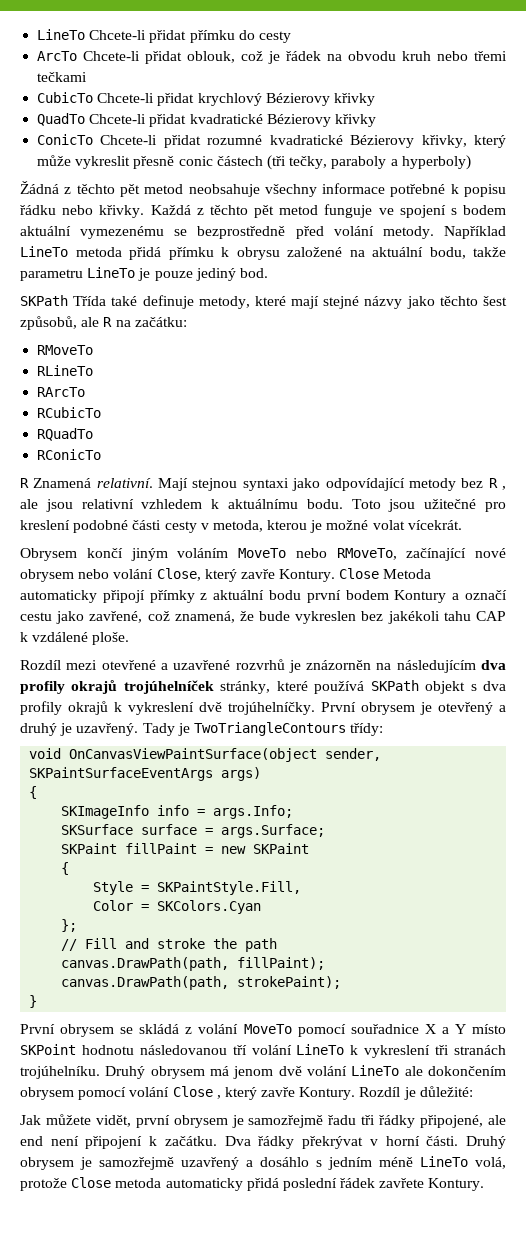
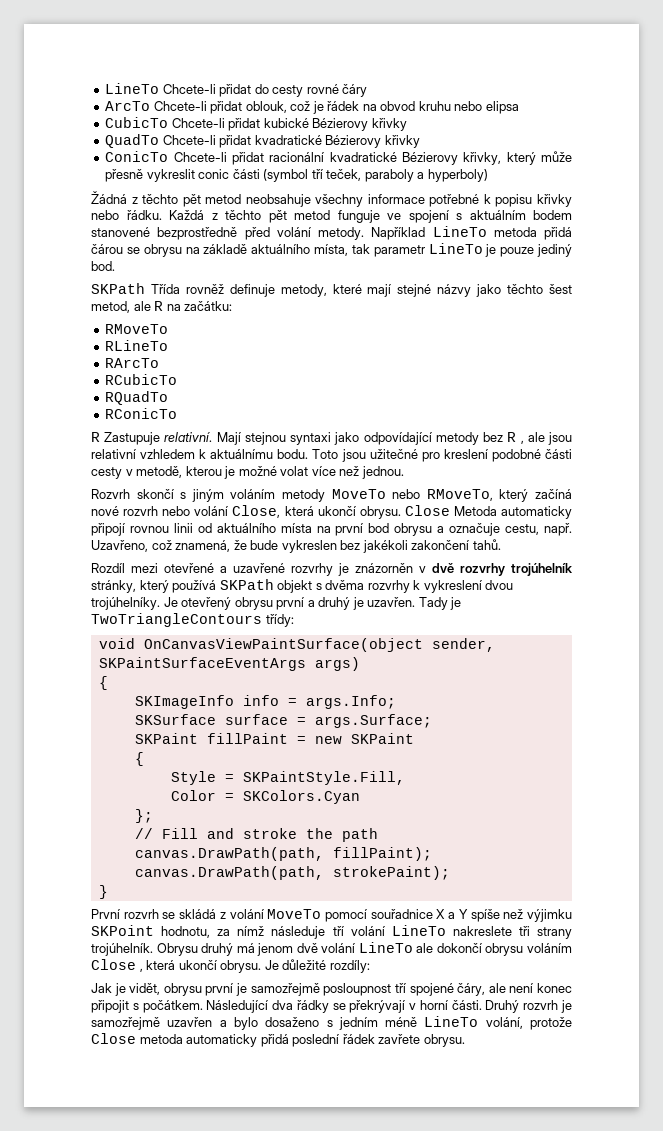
- LineTo Chcete-li přidat přímku do cesty
+ LineTo Chcete-li přidat do cesty rovné čáry
- ArcTo Chcete-li přidat oblouk, což je řádek na obvodu kruh nebo třemi tečkami
+ ArcTo Chcete-li přidat oblouk, což je řádek na obvod kruhu nebo elipsa
- CubicTo Chcete-li přidat krychlový Bézierovy křivky
+ CubicTo Chcete-li přidat kubické Bézierovy křivky
- ConicTo Chcete-li přidat rozumné kvadratické Bézierovy křivky, který může vykreslit přesně conic částech (tři tečky, paraboly a hyperboly)
+ ConicTo Chcete-li přidat racionální kvadratické Bézierovy křivky, který může přesně vykreslit conic části (symbol tří teček, paraboly a hyperboly)
- Žádná z těchto pět metod neobsahuje všechny informace potřebné k popisu řádku nebo křivky.
+ Žádná z těchto pět metod neobsahuje všechny informace potřebné k popisu křivky nebo řádku.
- Každá z těchto pět metod funguje ve spojení s bodem aktuální vymezenému se bezprostředně před volání metody.
+ Každá z těchto pět metod funguje ve spojení s aktuálním bodem stanovené bezprostředně před volání metody.
- Například LineTo metoda přidá přímku k obrysu založené na aktuální bodu, takže parametru LineTo je pouze jediný bod.
+ Například LineTo metoda přidá čárou se obrysu na základě aktuálního místa, tak parametr LineTo je pouze jediný bod.
- SKPath Třída také definuje metody, které mají stejné názvy jako těchto šest způsobů, ale R na začátku:
+ SKPath Třída rovněž definuje metody, které mají stejné názvy jako těchto šest metod, ale R na začátku:
- R Znamená relativní.
+ R Zastupuje relativní.
- Toto jsou užitečné pro kreslení podobné části cesty v metoda, kterou je možné volat vícekrát.
- Obrysem končí jiným voláním MoveTo nebo RMoveTo, začínající nové obrysem nebo volání Close, který zavře Kontury. Close Metoda automaticky připojí přímky z aktuální bodu první bodem Kontury a označí cestu jako zavřené, což znamená, že bude vykreslen bez jakékoli tahu CAP k vzdálené ploše.
+ Toto jsou užitečné pro kreslení podobné části cesty v metodě, kterou je možné volat více než jednou.
+ Rozvrh skončí s jiným voláním metody MoveTo nebo RMoveTo, který začíná nové rozvrh nebo volání Close, která ukončí obrysu. Close Metoda automaticky připojí rovnou linii od aktuálního místa na první bod obrysu a označuje cestu, např. Uzavřeno, což znamená, že bude vykreslen bez jakékoli zakončení tahů.
- Rozdíl mezi otevřené a uzavřené rozvrhů je znázorněn na následujícím dva profily okrajů trojúhelníček stránky, které používá SKPath objekt s dva profily okrajů k vykreslení dvě trojúhelníčky. První obrysem je otevřený a druhý je uzavřený.
+ Rozdíl mezi otevřené a uzavřené rozvrhy je znázorněn v dvě rozvrhy trojúhelník stránky, který používá SKPath objekt s dvěma rozvrhy k vykreslení dvou trojúhelníky. Je otevřený obrysu první a druhý je uzavřen.
- První obrysem se skládá z volání MoveTo pomocí souřadnice X a Y místo SKPoint hodnotu následovanou tří volání LineTo k vykreslení tři stranách trojúhelníku. Druhý obrysem má jenom dvě volání LineTo ale dokončením obrysem pomocí volání Close , který zavře Kontury. Rozdíl je důležité:
- Jak můžete vidět, první obrysem je samozřejmě řadu tři řádky připojené, ale end není připojení k začátku. Dva řádky překrývat v horní části.
+ První rozvrh se skládá z volání MoveTo pomocí souřadnice X a Y spíše než výjimku SKPoint hodnotu, za nímž následuje tří volání LineTo nakreslete tři strany trojúhelník. Obrysu druhý má jenom dvě volání LineTo ale dokončí obrysu voláním Close , která ukončí obrysu. Je důležité rozdíly:
+ Jak je vidět, obrysu první je samozřejmě posloupnost tří spojené čáry, ale není konec připojit s počátkem. Následující dva řádky se překrývají v horní části.
- Druhý obrysem je samozřejmě uzavřený a dosáhlo s jedním méně LineTo volá, protože Close metoda automaticky přidá poslední řádek zavřete Kontury.
+ Druhý rozvrh je samozřejmě uzavřen a bylo dosaženo s jedním méně LineTo volání, protože Close metoda automaticky přidá poslední řádek zavřete obrysu.

